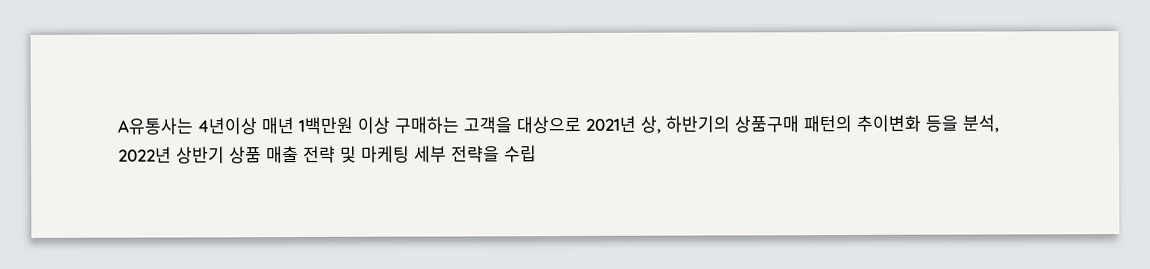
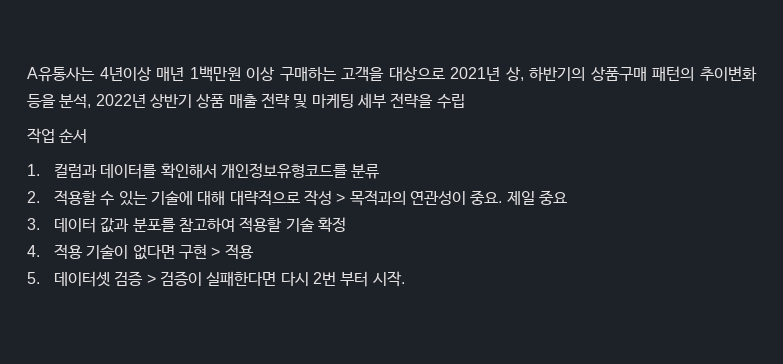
+ 작업 순서
+ 1. 컬럼과 데이터를 확인해서 개인정보유형코드를 분류
+ 2. 적용할 수 있는 기술에 대해 대략적으로 작성 > 목적과의 연관성이 중요. 제일 중요
+ 3. 데이터 값과 분포를 참고하여 적용할 기술 확정
+ 4. 적용 기술이 없다면 구현 > 적용
+ 5. 데이터셋 검증 > 검증이 실패한다면 다시 2번 부터 시작.

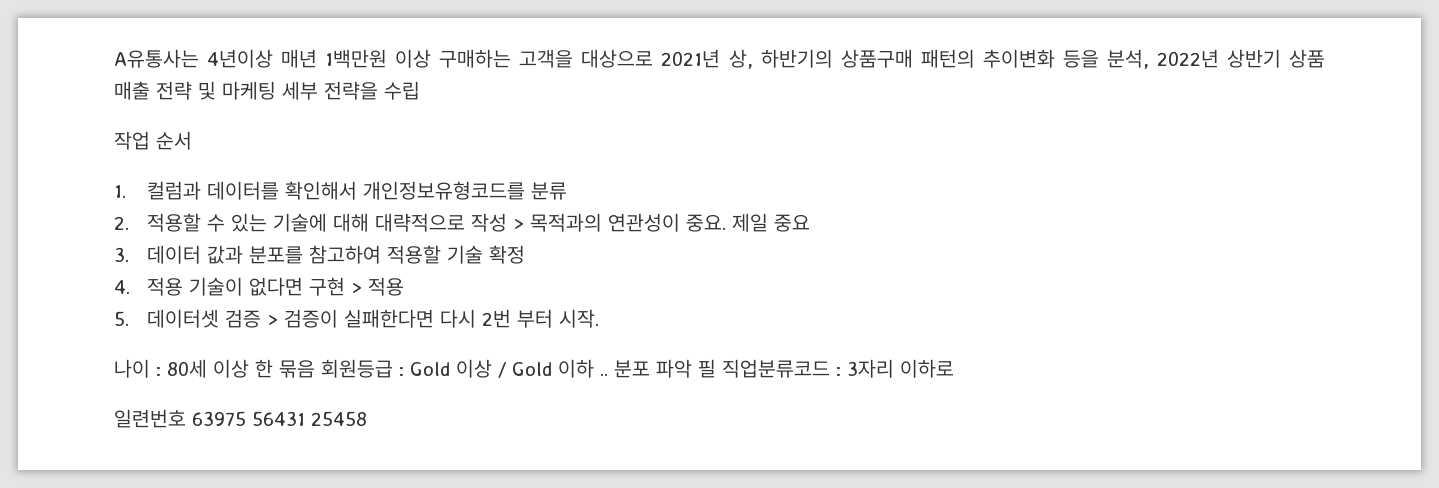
+ 나이 : 80세 이상 한 묶음 회원등급 : Gold 이상 / Gold 이하 .. 분포 파악 필 직업분류코드 : 3자리 이하로
+ 일련번호 63975 56431 25458

